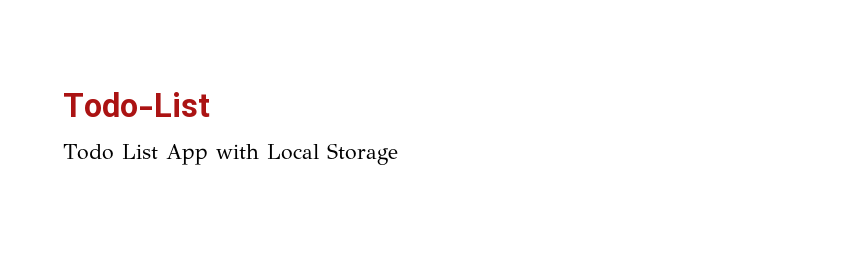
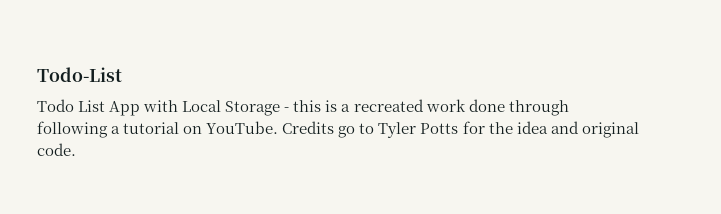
- Todo List App with Local Storage
+ Todo List App with Local Storage - this is a recreated work done through following a tutorial on YouTube. Credits go to Tyler Potts for the idea and original code.

